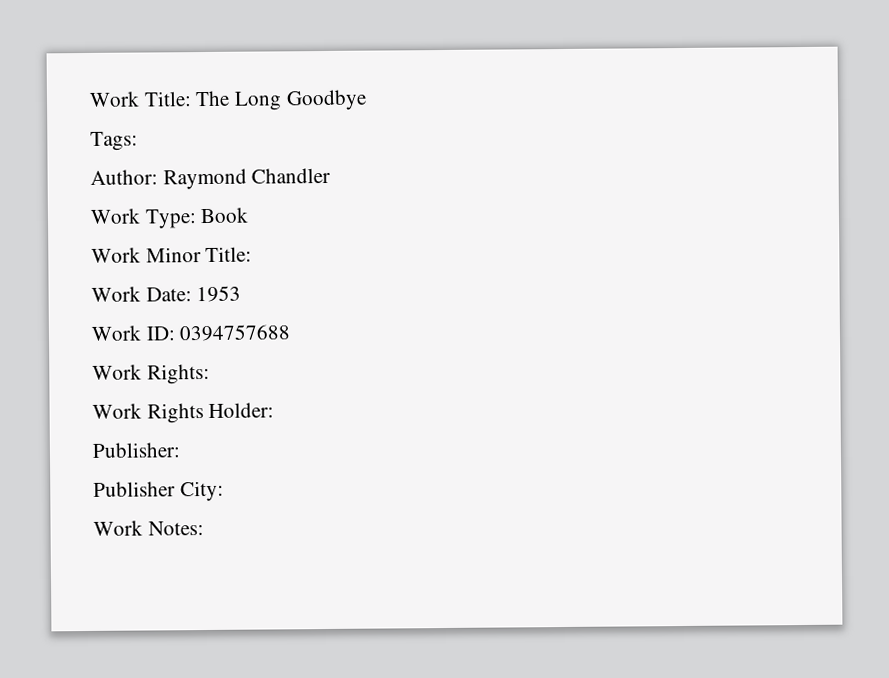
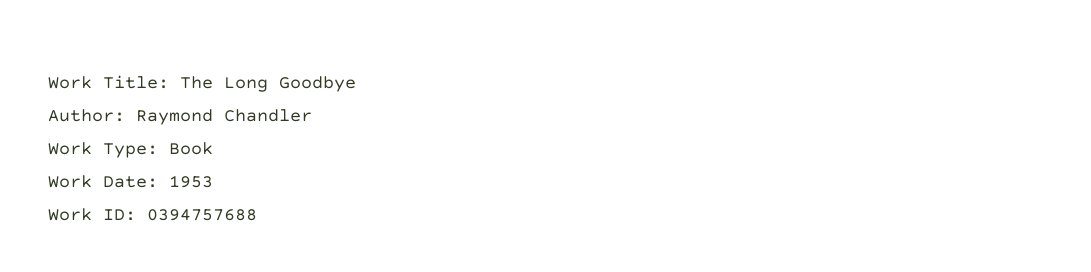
- Tags:
- Work Minor Title:
- Work Rights:
- Work Rights Holder:
- Publisher:
- Publisher City:
- Work Notes:

